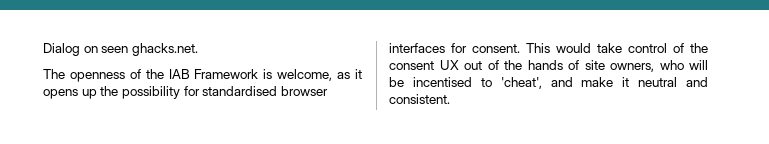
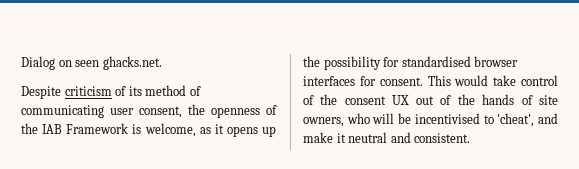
- The openness of the IAB Framework is welcome, as it opens up the possibility for standardised browser interfaces for consent.
+ Despite criticism of its method of communicating user consent, the openness of the IAB Framework is welcome, as it opens up the possibility for standardised browser interfaces for consent.
- This would take control of the consent UX out of the hands of site owners, who will be incentised to 'cheat', and make it neutral and consistent.
+ This would take control of the consent UX out of the hands of site owners, who will be incentivised to 'cheat', and make it neutral and consistent.

